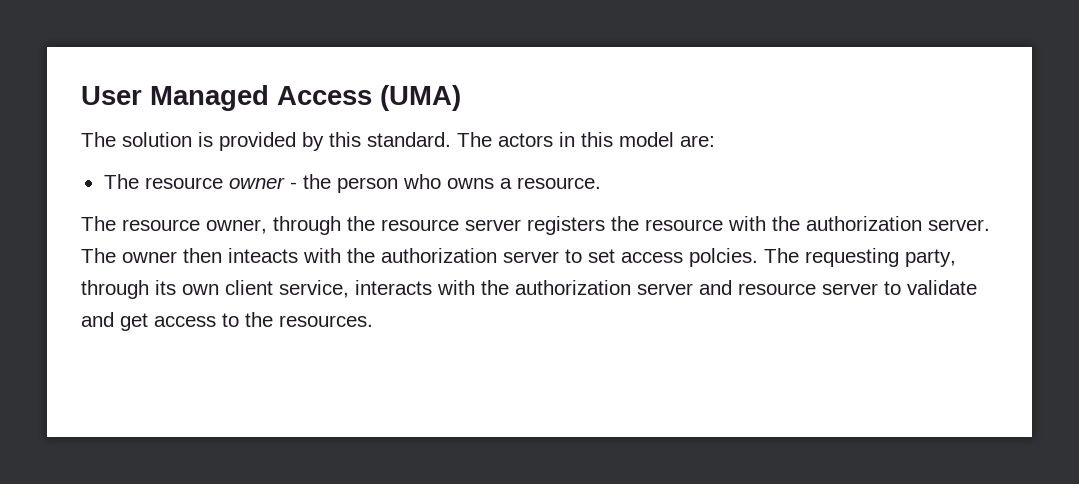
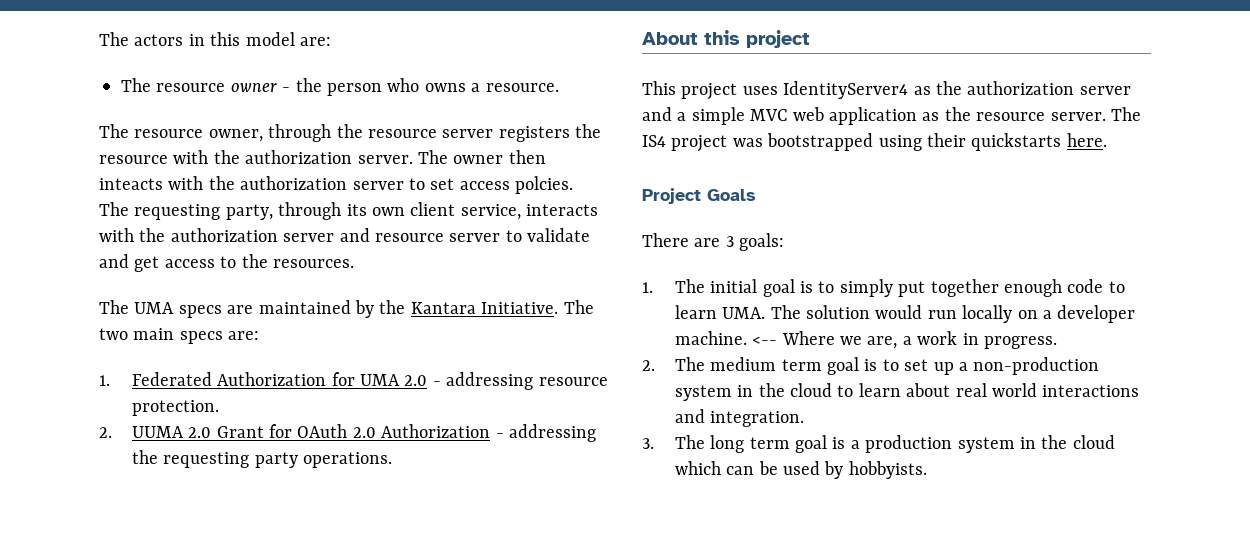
- User Managed Access (UMA)
- The solution is provided by this standard.
+ The UMA specs are maintained by the Kantara Initiative. The two main specs are:
+ 1. Federated Authorization for UMA 2.0 - addressing resource protection.
+ 2. UUMA 2.0 Grant for OAuth 2.0 Authorization - addressing the requesting party operations.
+ About this project
+ This project uses IdentityServer4 as the authorization server and a simple MVC web application as the resource server. The IS4 project was bootstrapped using their quickstarts here.
+ Project Goals
+ There are 3 goals:
+ 1. The initial goal is to simply put together enough code to learn UMA. The solution would run locally on a developer machine. <-- Where we are, a work in progress.
+ 2. The medium term goal is to set up a non-production system in the cloud to learn about real world interactions and integration.
+ 3. The long term goal is a production system in the cloud which can be used by hobbyists.

